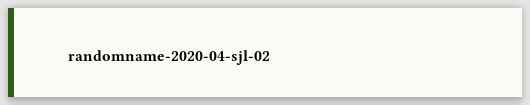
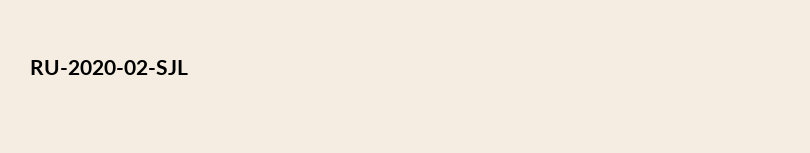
- randomname-2020-04-sjl-02
+ RU-2020-02-SJL

